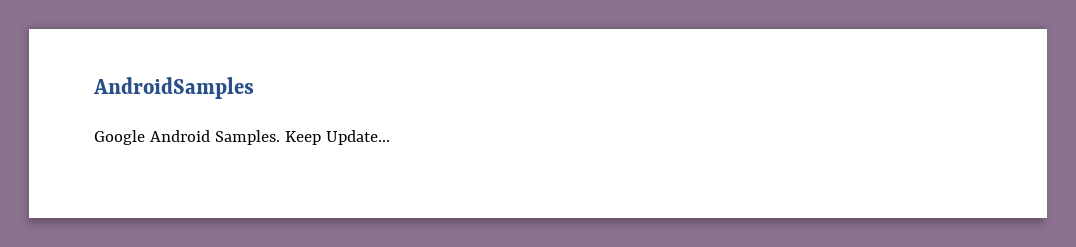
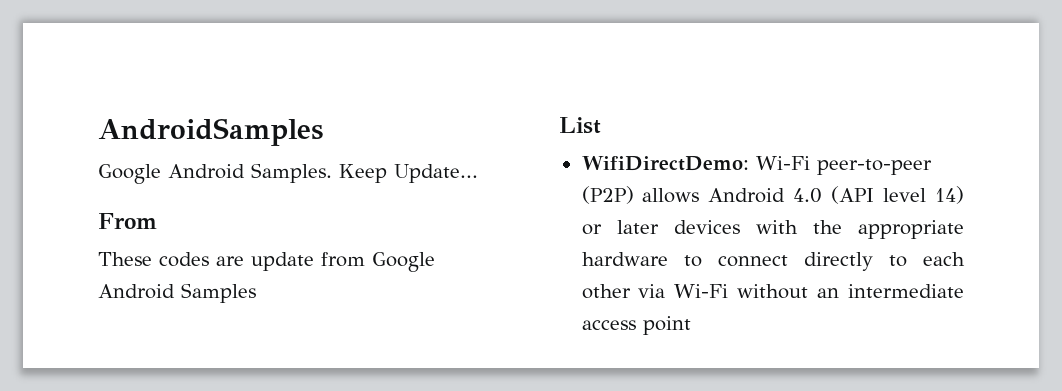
+ From
+ These codes are update from Google Android Samples
+ List
+ WifiDirectDemo: Wi-Fi peer-to-peer (P2P) allows Android 4.0 (API level 14) or later devices with the appropriate hardware to connect directly to each other via Wi-Fi without an intermediate access point

